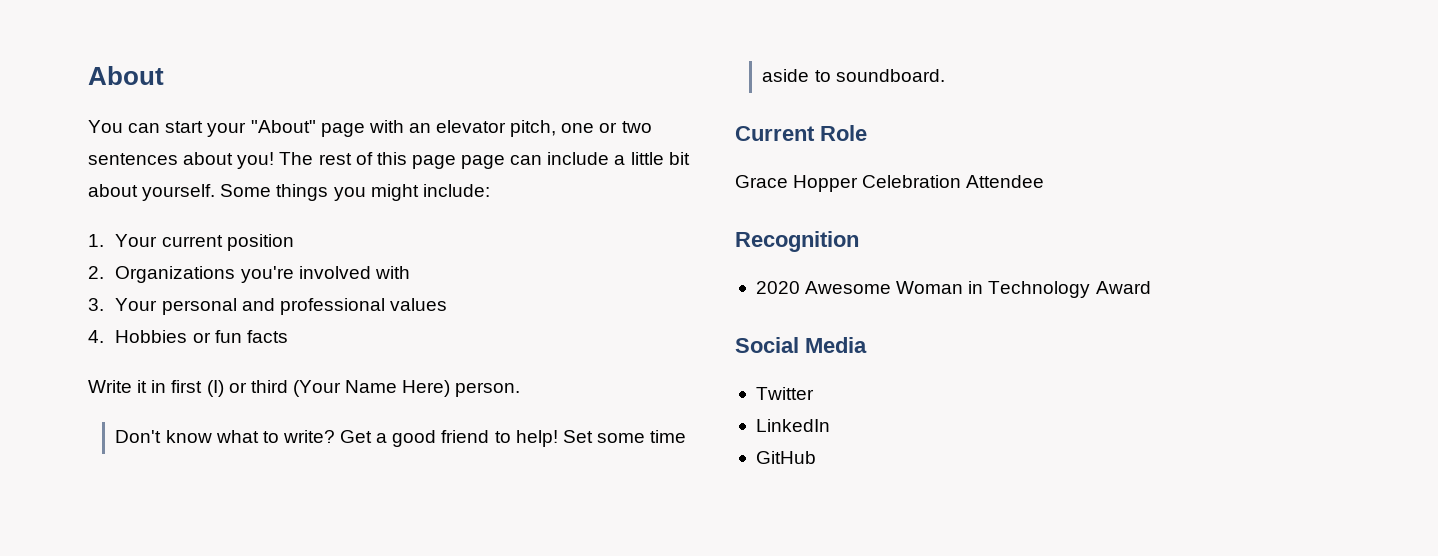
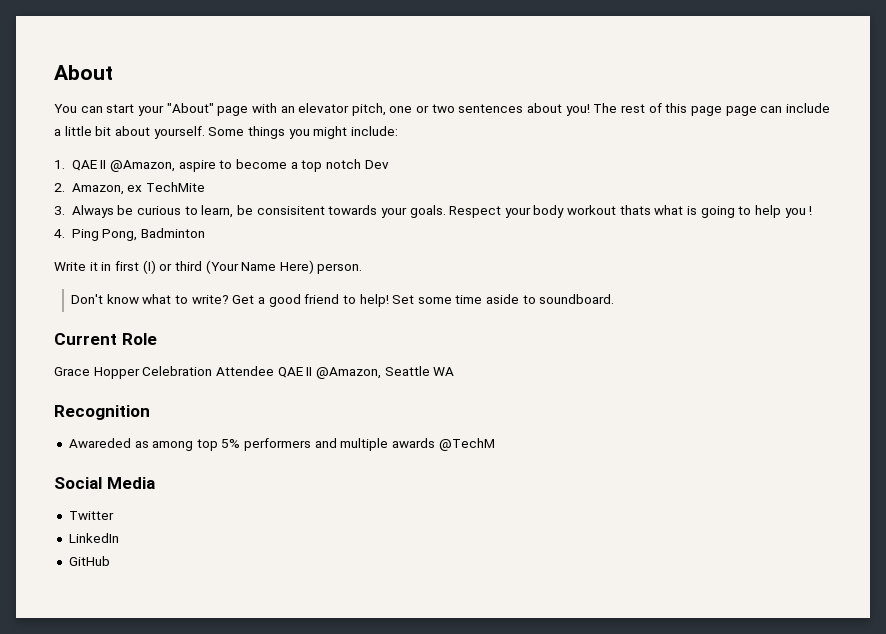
- 1. Your current position
- 2. Organizations you're involved with
- 3. Your personal and professional values
- 4. Hobbies or fun facts
+ 1. QAE II @Amazon, aspire to become a top notch Dev
+ 2. Amazon, ex TechMite
+ 3. Always be curious to learn, be consisitent towards your goals. Respect your body workout thats what is going to help you !
+ 4. Ping Pong, Badminton
- Grace Hopper Celebration Attendee
+ Grace Hopper Celebration Attendee QAE II @Amazon, Seattle WA
  Recognition
- 2020 Awesome Woman in Technology Award
+ Awareded as among top 5% performers and multiple awards @TechM

